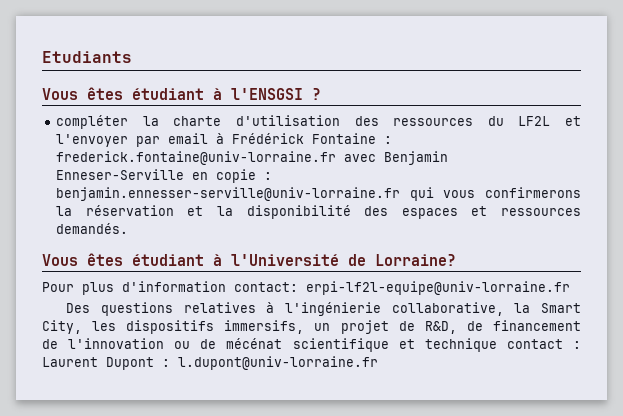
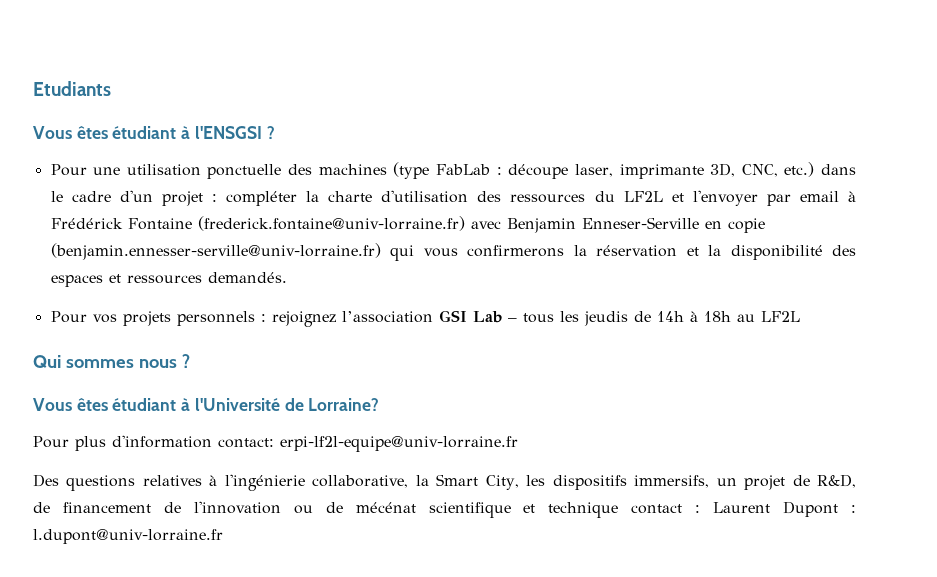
- compléter la charte d'utilisation des ressources du LF2L et l'envoyer par email à Frédérick Fontaine : frederick.fontaine@univ-lorraine.fr avec Benjamin Enneser-Serville en copie : benjamin.ennesser-serville@univ-lorraine.fr qui vous confirmerons la réservation et la disponibilité des espaces et ressources demandés.
+ Pour une utilisation ponctuelle des machines (type FabLab : découpe laser, imprimante 3D, CNC, etc.) dans le cadre d'un projet : compléter la charte d'utilisation des ressources du LF2L et l'envoyer par email à Frédérick Fontaine (frederick.fontaine@univ-lorraine.fr) avec Benjamin Enneser-Serville en copie (benjamin.ennesser-serville@univ-lorraine.fr) qui vous confirmerons la réservation et la disponibilité des espaces et ressources demandés.
+ Pour vos projets personnels : rejoignez l’association GSI Lab – tous les jeudis de 14h à 18h au LF2L
+ Qui sommes nous ?

